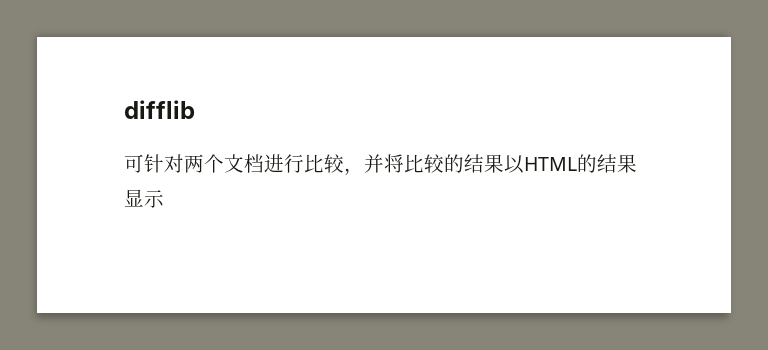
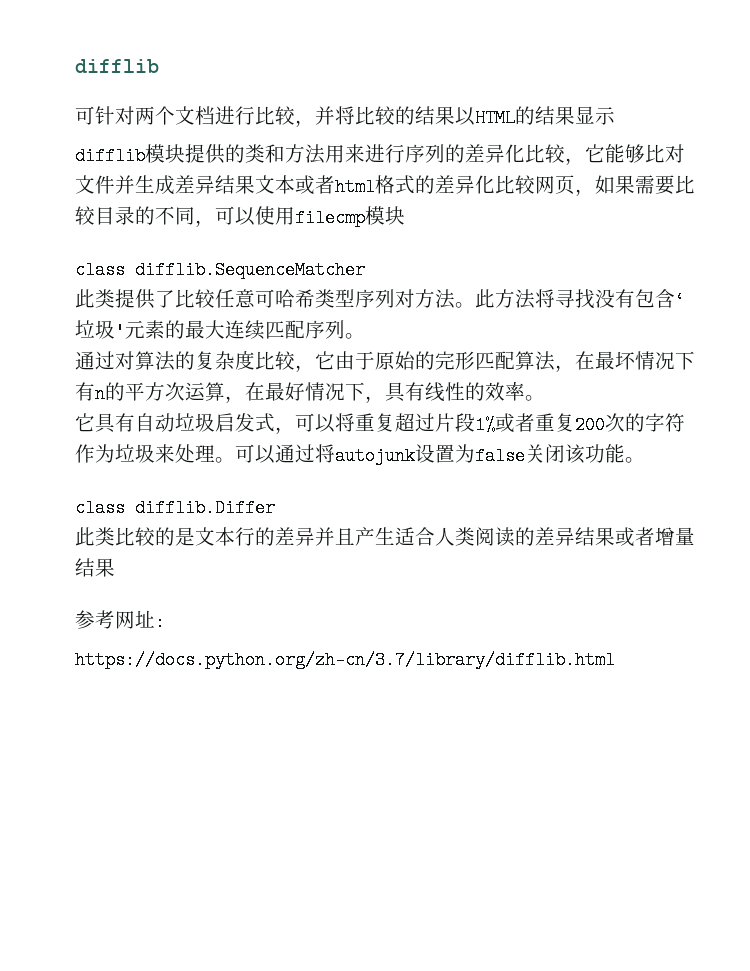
+ difflib模块提供的类和方法用来进行序列的差异化比较，它能够比对文件并生成差异结果文本或者html格式的差异化比较网页，如果需要比较目录的不同，可以使用filecmp模块
+ class difflib.SequenceMatcher
+ 此类提供了比较任意可哈希类型序列对方法。此方法将寻找没有包含‘垃圾'元素的最大连续匹配序列。
+ 通过对算法的复杂度比较，它由于原始的完形匹配算法，在最坏情况下有n的平方次运算，在最好情况下，具有线性的效率。
+ 它具有自动垃圾启发式，可以将重复超过片段1%或者重复200次的字符作为垃圾来处理。可以通过将autojunk设置为false关闭该功能。
+ class difflib.Differ
+ 此类比较的是文本行的差异并且产生适合人类阅读的差异结果或者增量结果
+ 参考网址:
+ https://docs.python.org/zh-cn/3.7/library/difflib.html

